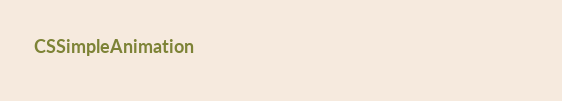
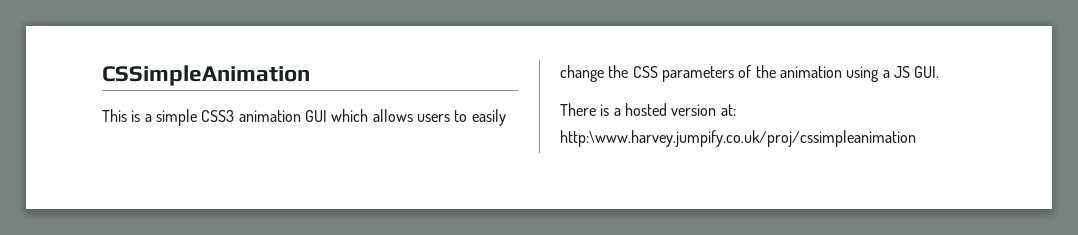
+ This is a simple CSS3 animation GUI which allows users to easily change the CSS parameters of the animation using a JS GUI.
+ There is a hosted version at: http:\www.harvey.jumpify.co.uk/proj/cssimpleanimation

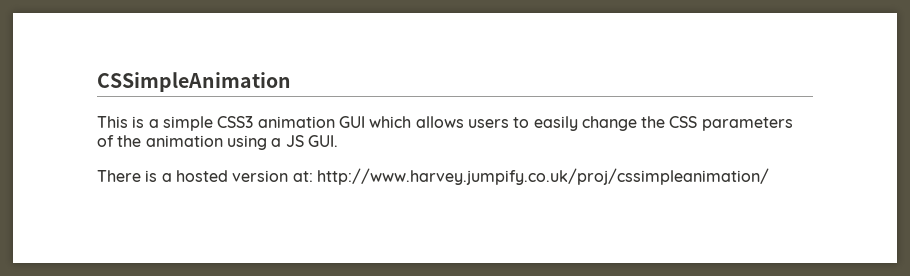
- There is a hosted version at: http:\www.harvey.jumpify.co.uk/proj/cssimpleanimation
+ There is a hosted version at: http://www.harvey.jumpify.co.uk/proj/cssimpleanimation/

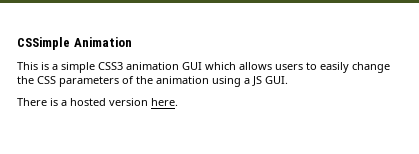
- CSSimpleAnimation
+ CSSimple Animation
- There is a hosted version at: http://www.harvey.jumpify.co.uk/proj/cssimpleanimation/
+ There is a hosted version here.

